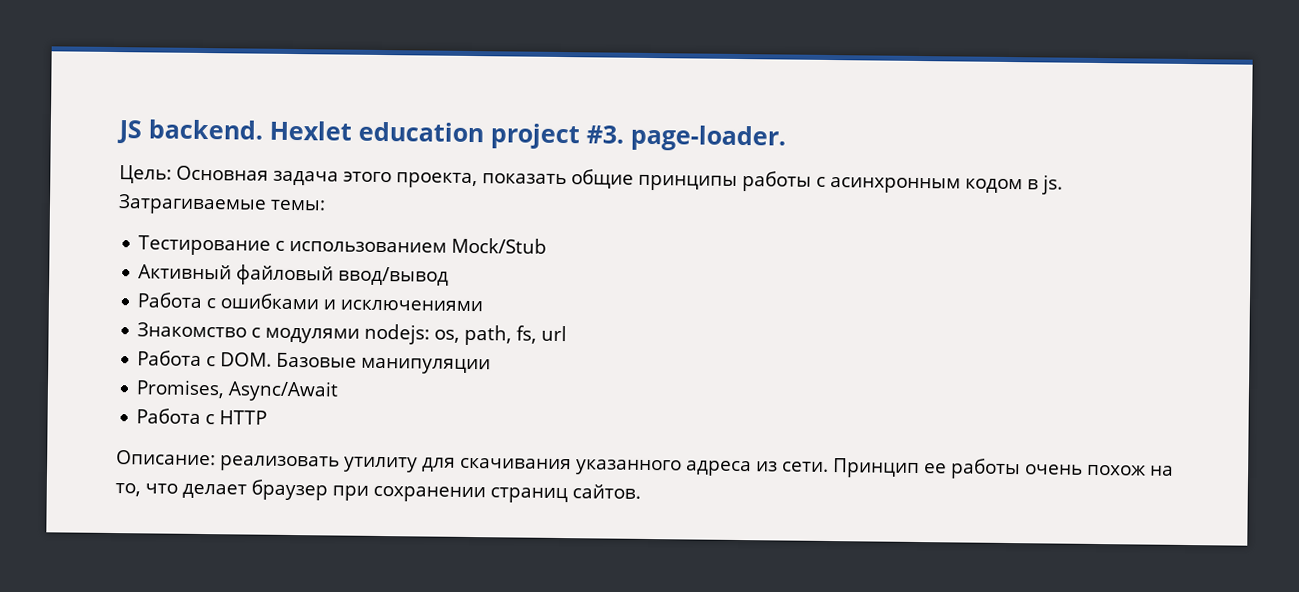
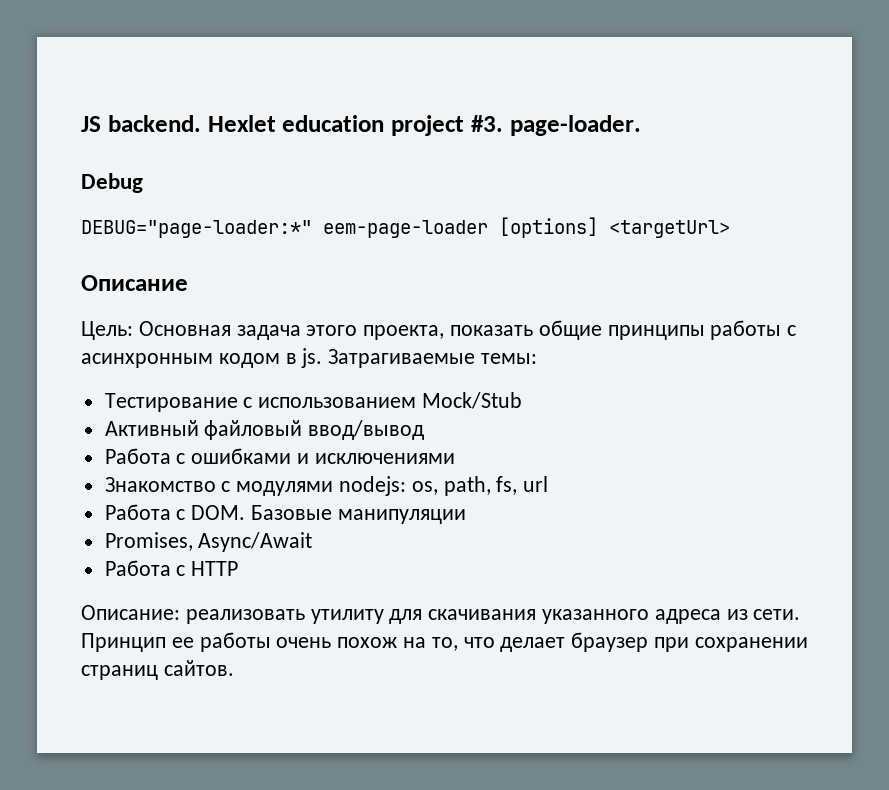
+ Debug
+ DEBUG="page-loader:*" eem-page-loader [options] <targetUrl>
+ Описание

